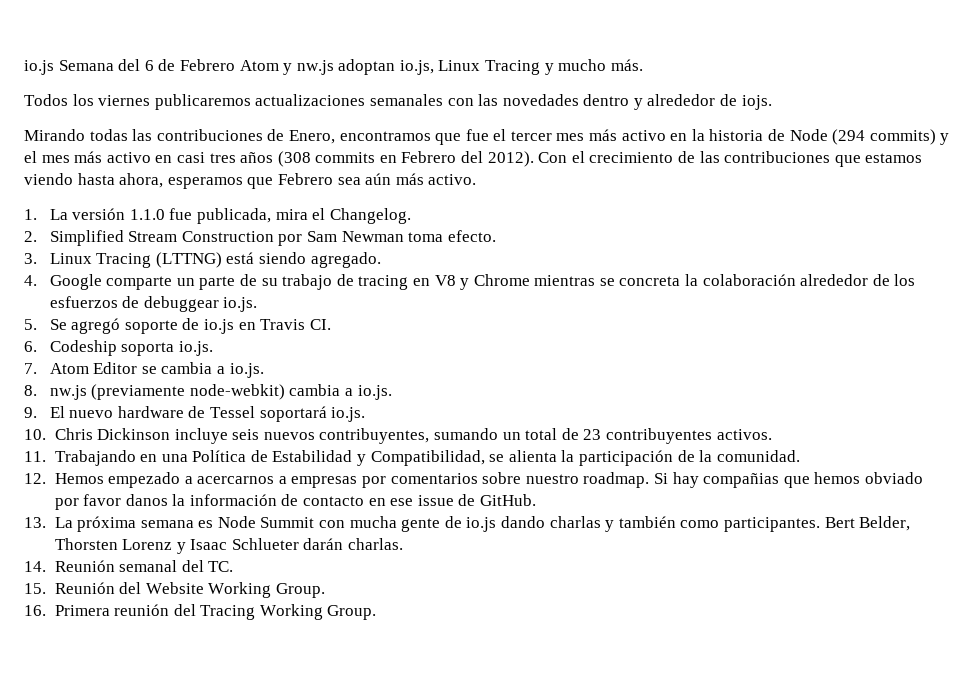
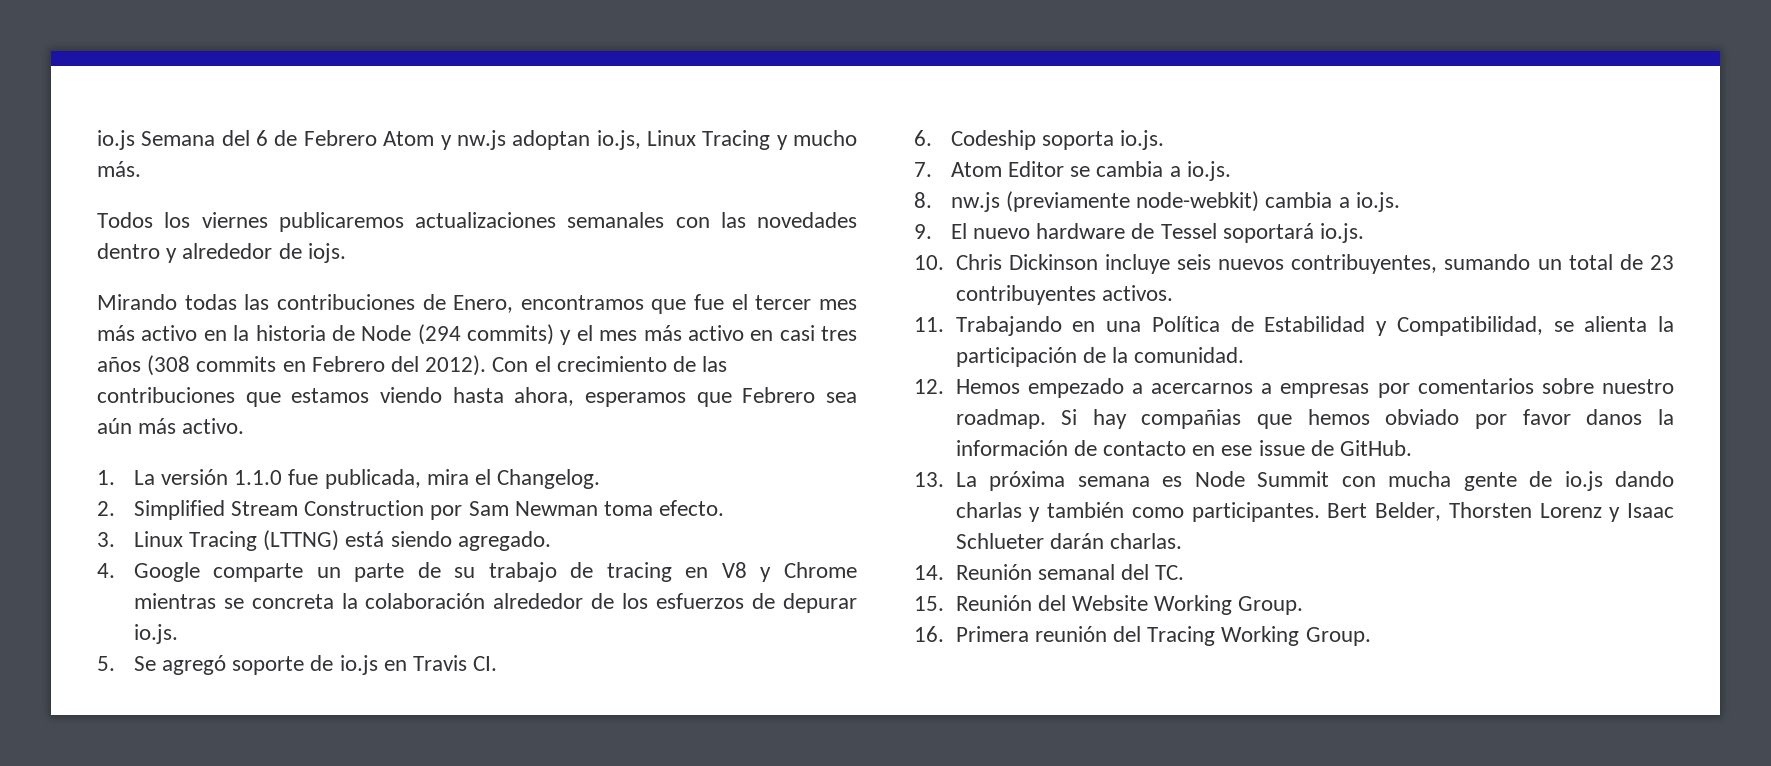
- 4. Google comparte un parte de su trabajo de tracing en V8 y Chrome mientras se concreta la colaboración alrededor de los esfuerzos de debuggear io.js.
+ 4. Google comparte un parte de su trabajo de tracing en V8 y Chrome mientras se concreta la colaboración alrededor de los esfuerzos de depurar io.js.

